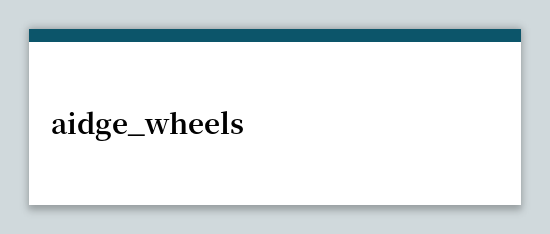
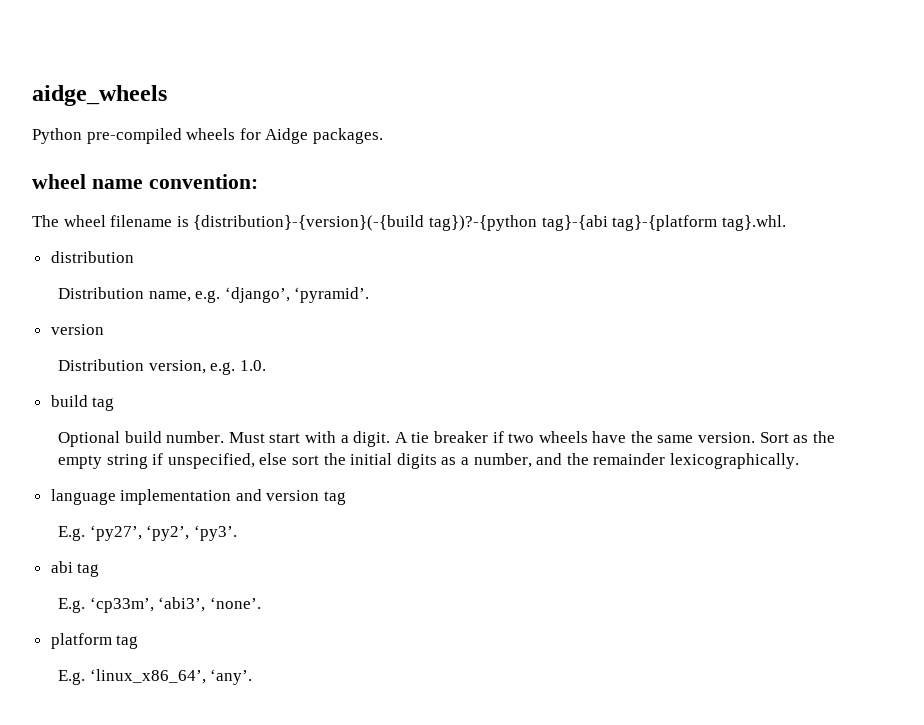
+ Python pre-compiled wheels for Aidge packages.
+ wheel name convention:
+ The wheel filename is {distribution}-{version}(-{build tag})?-{python tag}-{abi tag}-{platform tag}.whl.
+ distribution
+ Distribution name, e.g. ‘django’, ‘pyramid’.
+ version
+ Distribution version, e.g. 1.0.
+ build tag
+ Optional build number. Must start with a digit. A tie breaker if two wheels have the same version. Sort as the empty string if unspecified, else sort the initial digits as a number, and the remainder lexicographically.
+ language implementation and version tag
+ E.g. ‘py27’, ‘py2’, ‘py3’.
+ abi tag
+ E.g. ‘cp33m’, ‘abi3’, ‘none’.
+ platform tag
+ E.g. ‘linux_x86_64’, ‘any’.

